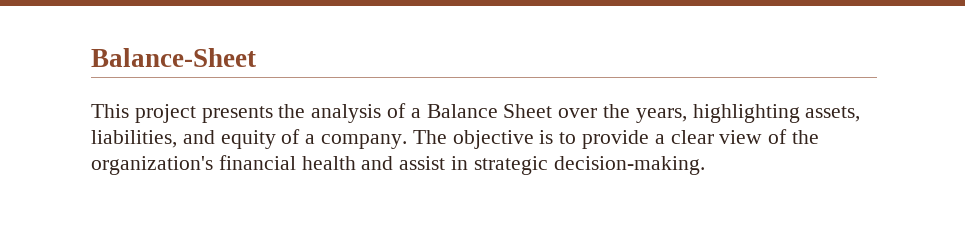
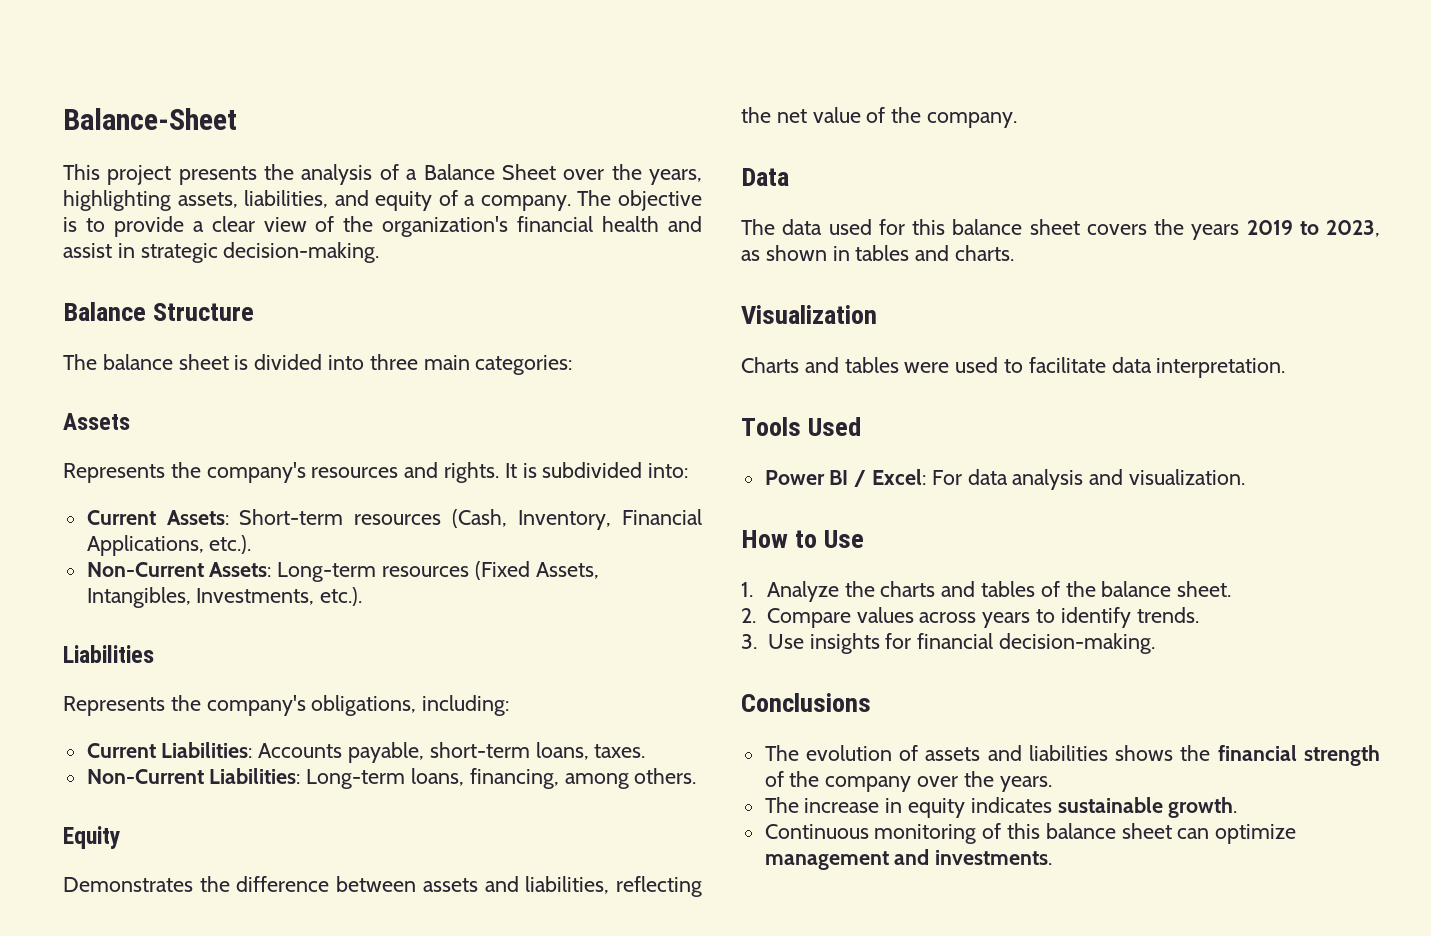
+ Balance Structure
+ The balance sheet is divided into three main categories:
+ Assets
+ Represents the company's resources and rights. It is subdivided into:
+ Current Assets: Short-term resources (Cash, Inventory, Financial Applications, etc.).
+ Non-Current Assets: Long-term resources (Fixed Assets, Intangibles, Investments, etc.).
+ Liabilities
+ Represents the company's obligations, including:
+ Current Liabilities: Accounts payable, short-term loans, taxes.
+ Non-Current Liabilities: Long-term loans, financing, among others.
+ Equity
+ Demonstrates the difference between assets and liabilities, reflecting the net value of the company.
+ Data
+ The data used for this balance sheet covers the years 2019 to 2023, as shown in tables and charts.
+ Visualization
+ Charts and tables were used to facilitate data interpretation.
+ Tools Used
+ Power BI / Excel: For data analysis and visualization.
+ How to Use
+ 1. Analyze the charts and tables of the balance sheet.
+ 2. Compare values across years to identify trends.
+ 3. Use insights for financial decision-making.
+ Conclusions
+ The evolution of assets and liabilities shows the financial strength of the company over the years.
+ The increase in equity indicates sustainable growth.
+ Continuous monitoring of this balance sheet can optimize management and investments.

